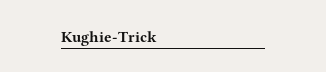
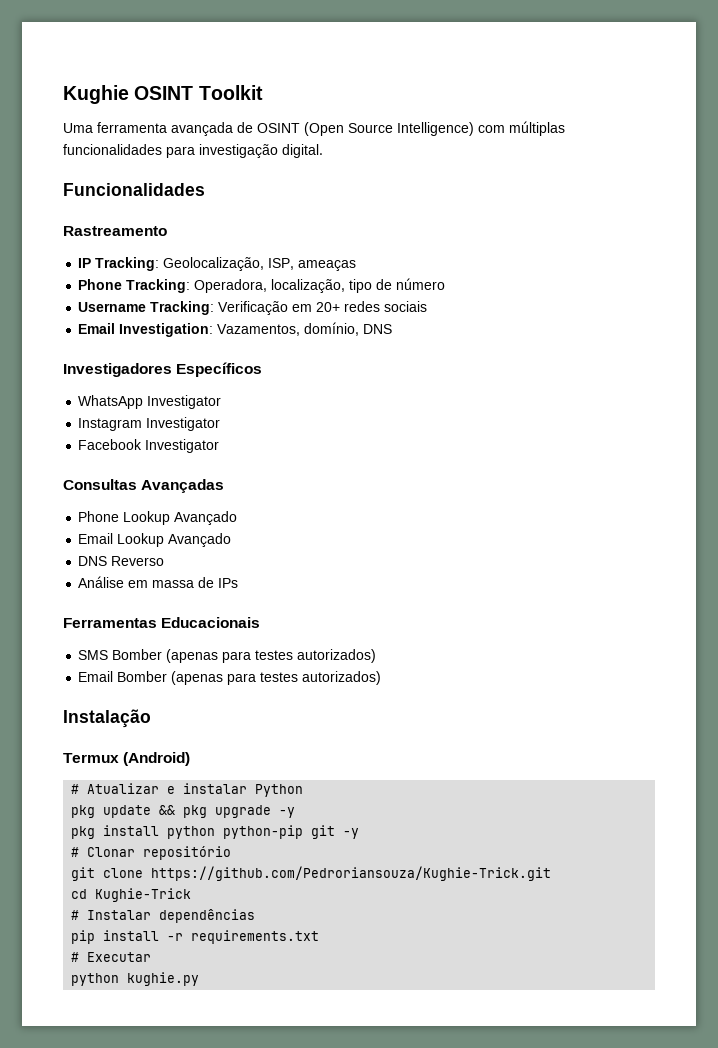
- Kughie-Trick
+ Kughie OSINT Toolkit
+ Uma ferramenta avançada de OSINT (Open Source Intelligence) com múltiplas funcionalidades para investigação digital.
+ Funcionalidades
+ Rastreamento
+ IP Tracking: Geolocalização, ISP, ameaças
+ Phone Tracking: Operadora, localização, tipo de número
+ Username Tracking: Verificação em 20+ redes sociais
+ Email Investigation: Vazamentos, domínio, DNS
+ Investigadores Específicos
+ WhatsApp Investigator
+ Instagram Investigator
+ Facebook Investigator
+ Consultas Avançadas
+ Phone Lookup Avançado
+ Email Lookup Avançado
+ DNS Reverso
+ Análise em massa de IPs
+ Ferramentas Educacionais
+ SMS Bomber (apenas para testes autorizados)
+ Email Bomber (apenas para testes autorizados)
+ Instalação
+ Termux (Android)
+ # Atualizar e instalar Python
+ pkg update && pkg upgrade -y
+ pkg install python python-pip git -y
+ # Clonar repositório
+ git clone https://github.com/Pedroriansouza/Kughie-Trick.git
+ cd Kughie-Trick
+ # Instalar dependências
+ pip install -r requirements.txt
+ # Executar
+ python kughie.py

